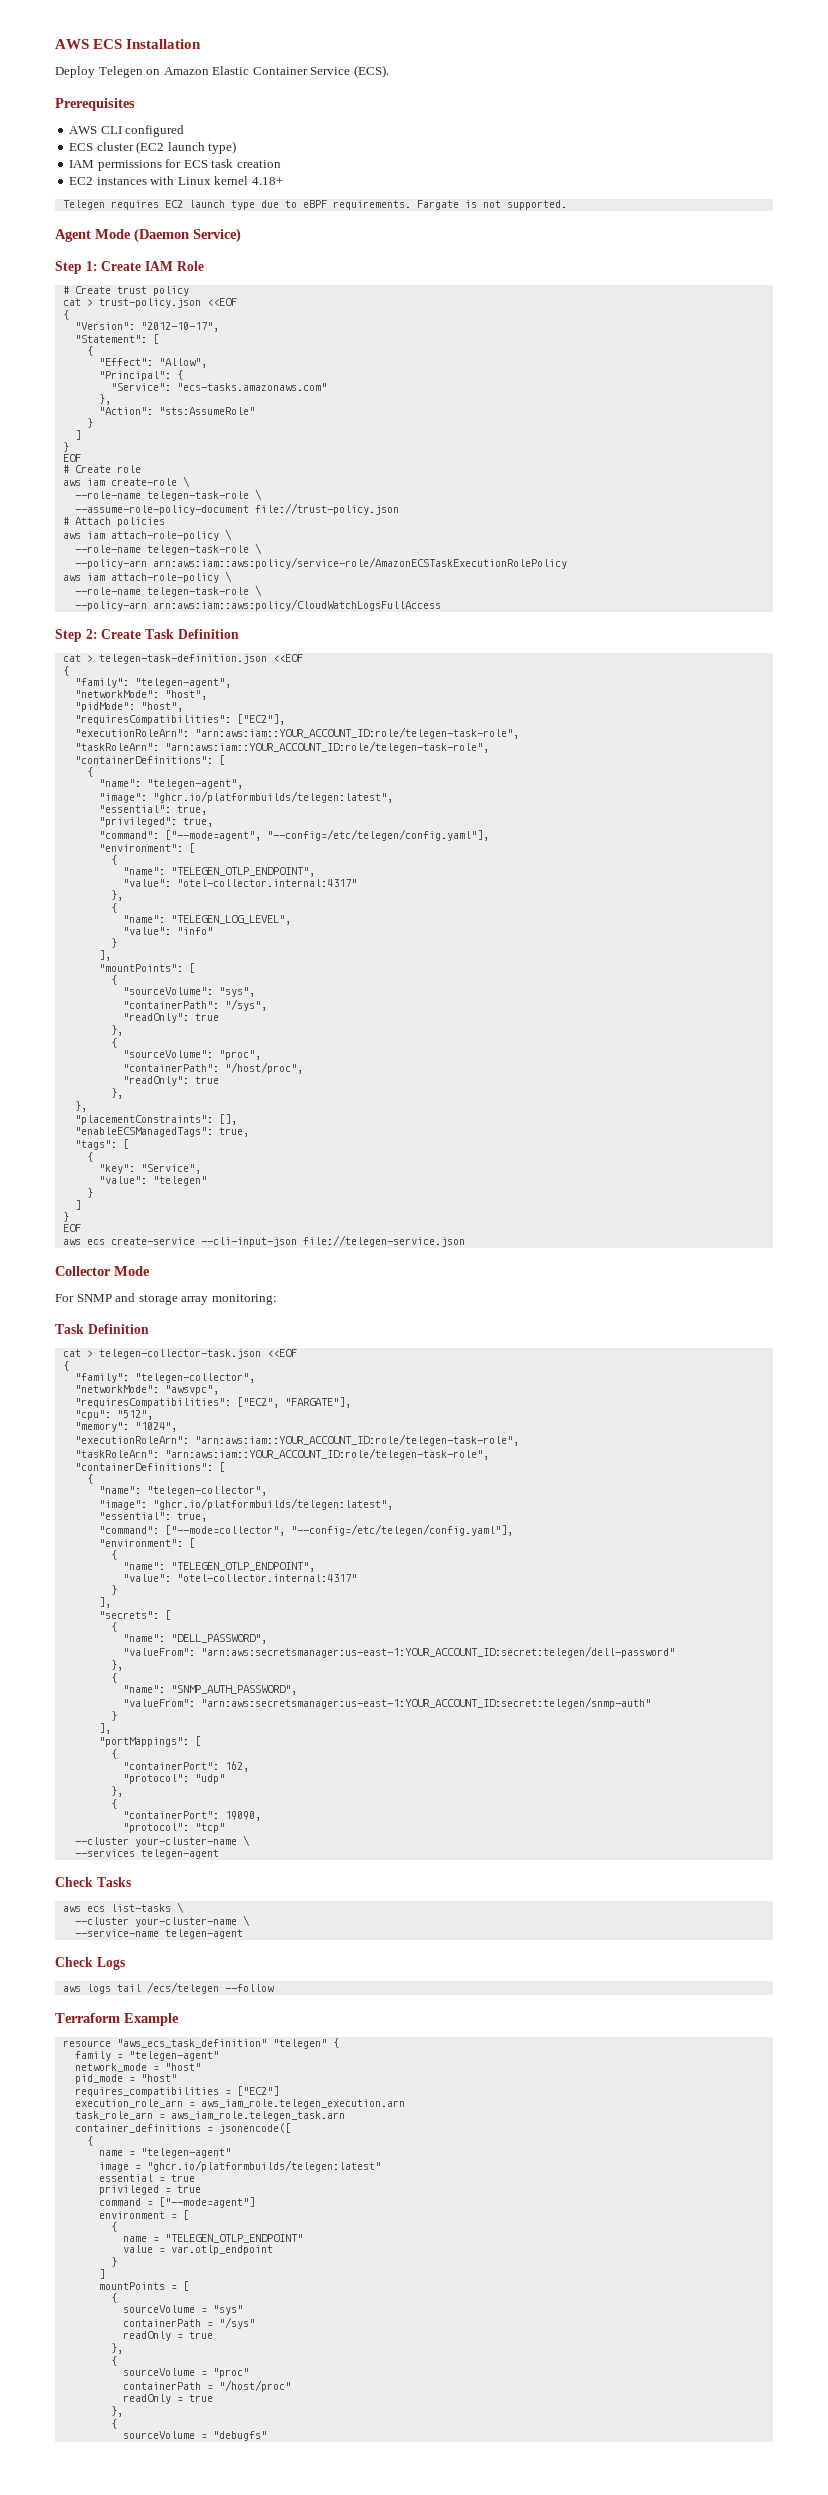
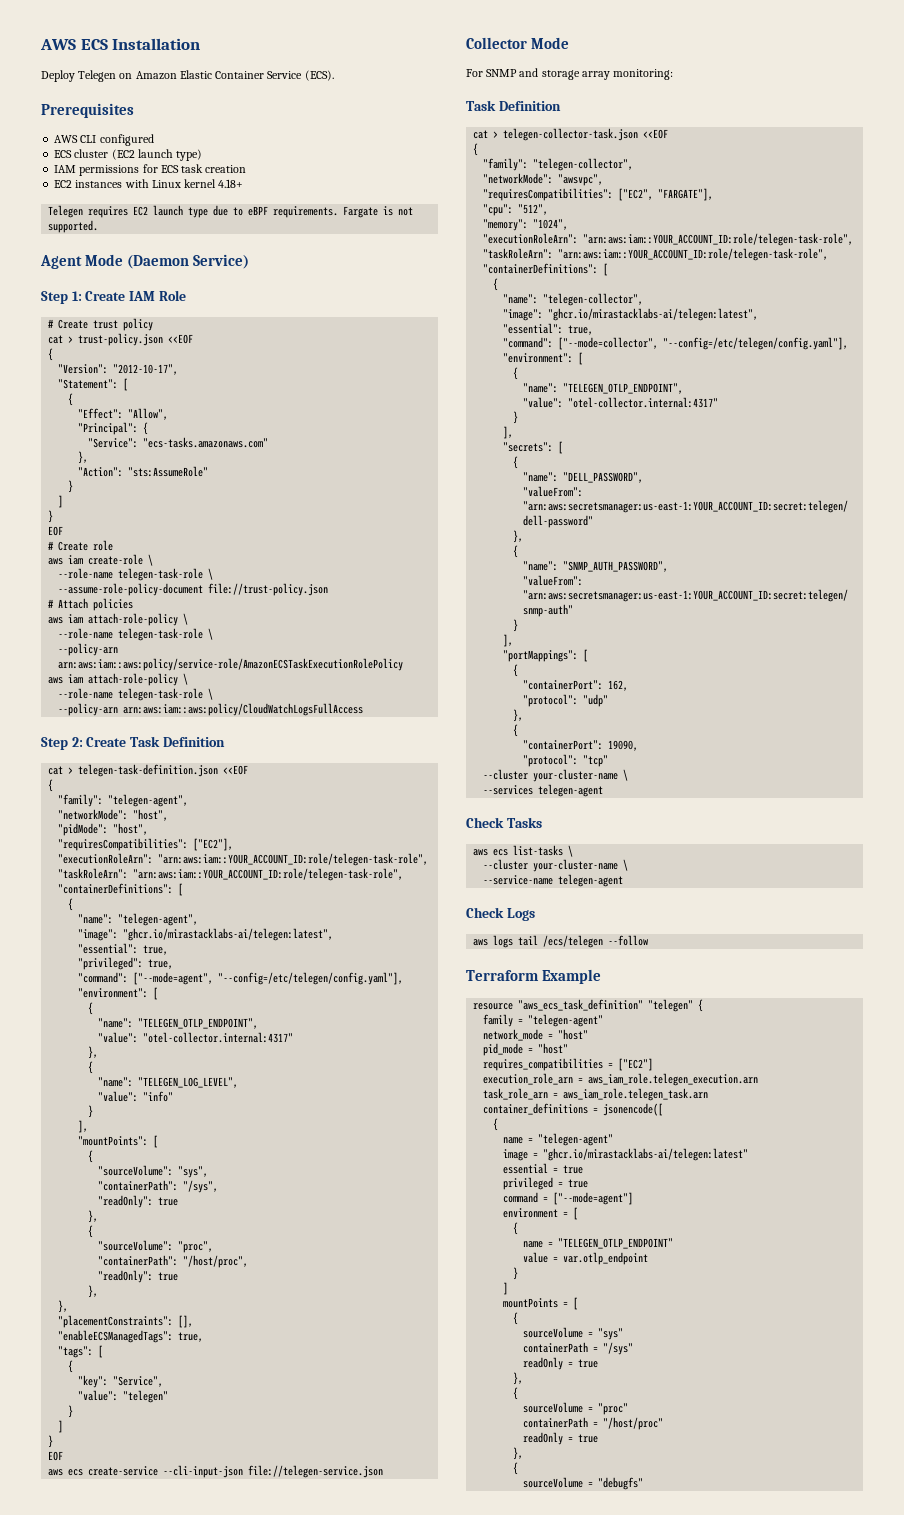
  "name": "telegen-agent",
- "image": "ghcr.io/platformbuilds/telegen:latest",
+ "image": "ghcr.io/mirastacklabs-ai/telegen:latest",
  "name": "telegen-collector",
- "image": "ghcr.io/platformbuilds/telegen:latest",
+ "image": "ghcr.io/mirastacklabs-ai/telegen:latest",
- image = "ghcr.io/platformbuilds/telegen:latest"
+ image = "ghcr.io/mirastacklabs-ai/telegen:latest"

